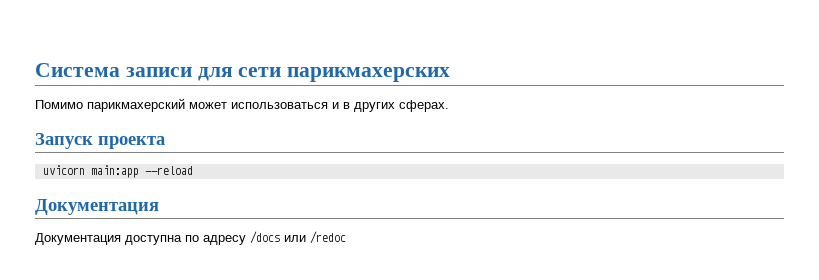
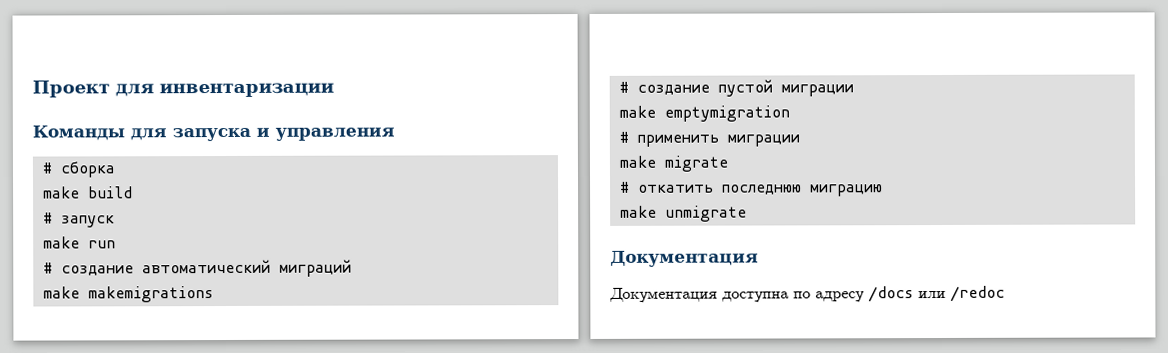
- Система записи для сети парикмахерских
- Помимо парикмахерский может использоваться и в других сферах.
- Запуск проекта
- uvicorn main:app --reload
+ Проект для инвентаризации
+ Команды для запуска и управления
+ # сборка
+ make build
+ # запуск
+ make run
+ # создание автоматический миграций
+ make makemigrations
+ # создание пустой миграции
+ make emptymigration
+ # применить миграции
+ make migrate
+ # откатить последнюю миграцию
+ make unmigrate

